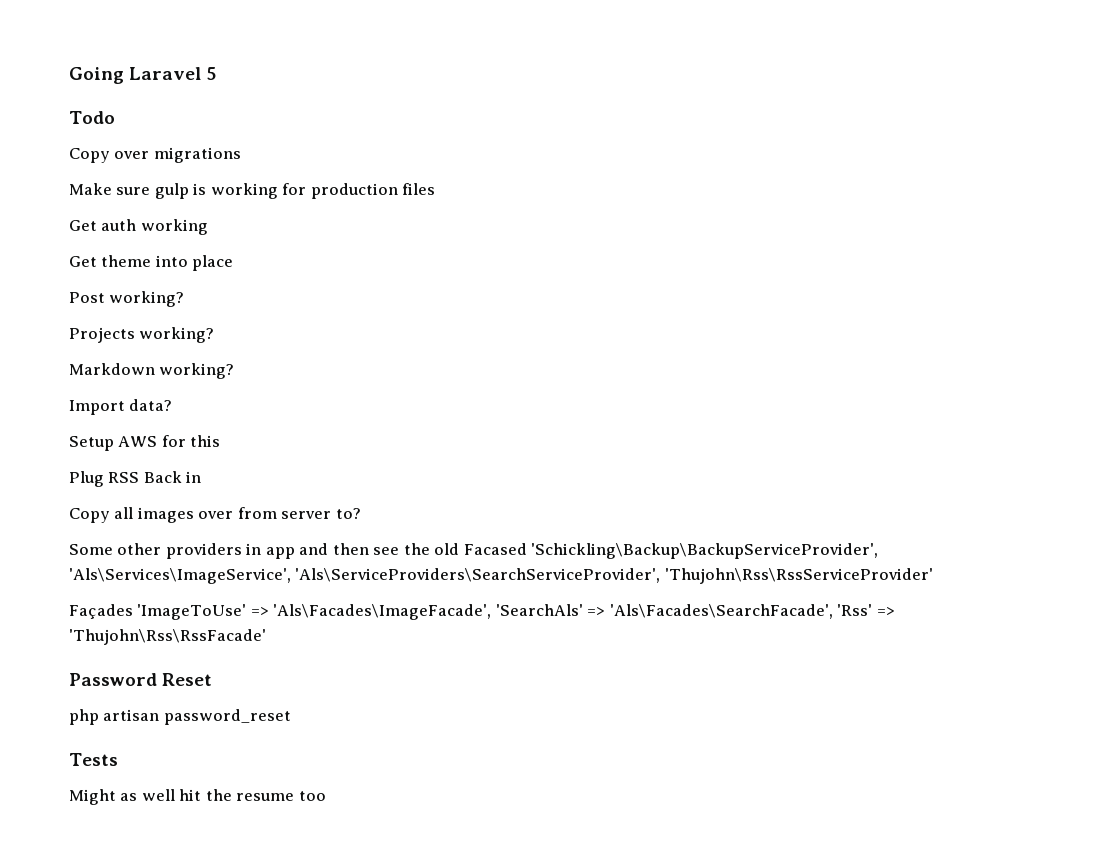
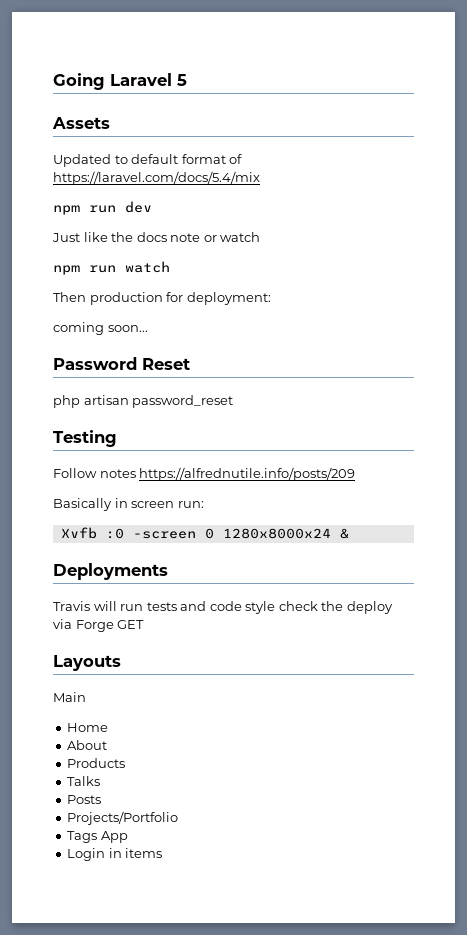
- Todo
- Copy over migrations
- Make sure gulp is working for production files
- Get auth working
- Get theme into place
- Post working?
- Projects working?
- Markdown working?
- Import data?
- Setup AWS for this
- Plug RSS Back in
- Copy all images over from server to?
- Some other providers in app and then see the old Facased 'Schickling\Backup\BackupServiceProvider', 'Als\Services\ImageService', 'Als\ServiceProviders\SearchServiceProvider', 'Thujohn\Rss\RssServiceProvider'
- Façades 'ImageToUse' => 'Als\Facades\ImageFacade', 'SearchAls' => 'Als\Facades\SearchFacade', 'Rss' => 'Thujohn\Rss\RssFacade'
+ Assets
+ Updated to default format of https://laravel.com/docs/5.4/mix
+ npm run dev
+ Just like the docs note or watch
+ npm run watch
+ Then production for deployment:
+ coming soon...
- Tests
- Might as well hit the resume too
+ Testing
+ Follow notes https://alfrednutile.info/posts/209
+ Basically in screen run:
+ Xvfb :0 -screen 0 1280x8000x24 &
+ Deployments
+ Travis will run tests and code style check the deploy via Forge GET
+ Layouts
+ Main
+ Home
+ About
+ Products
+ Talks
+ Posts
+ Projects/Portfolio
+ Tags App
+ Login in items

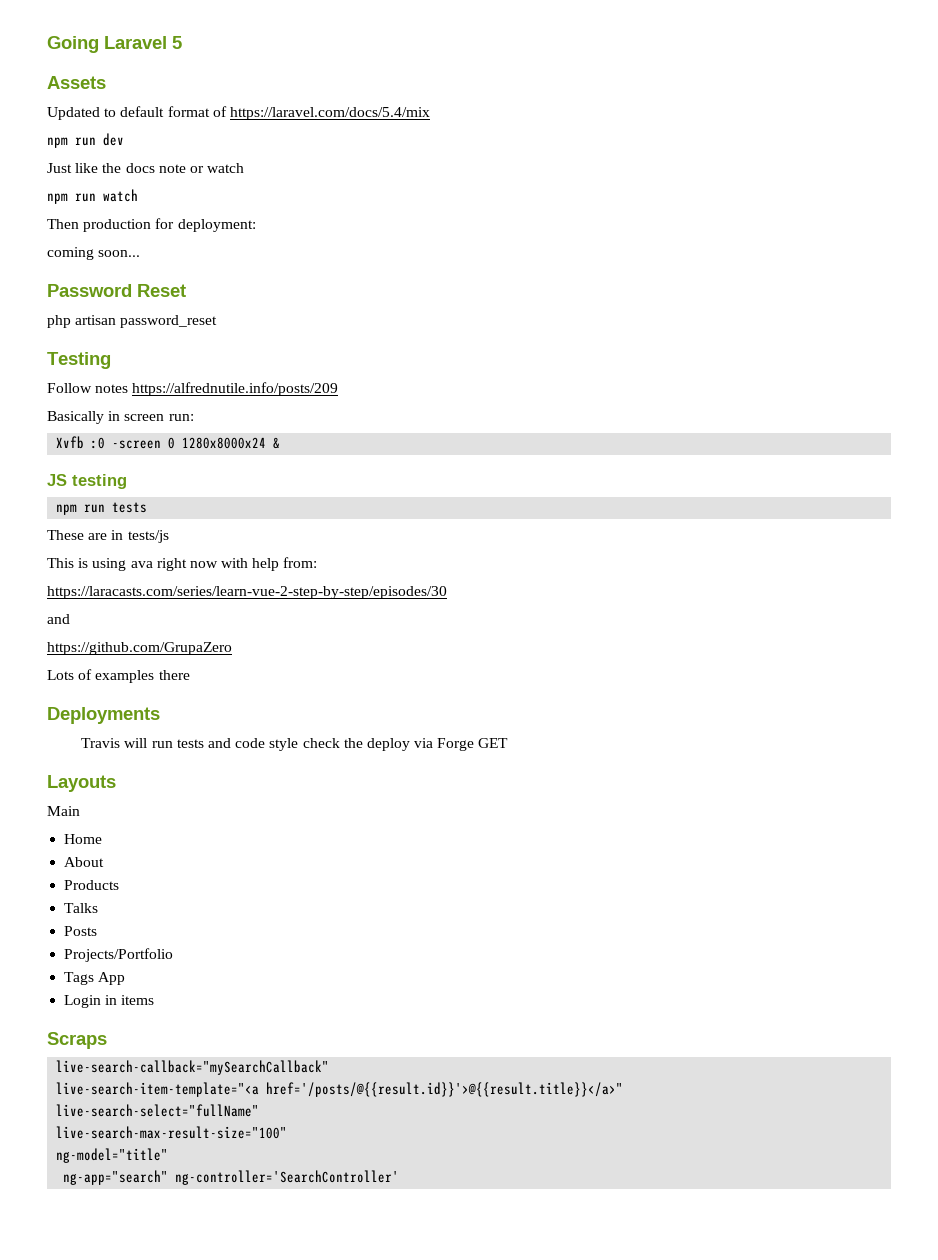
+ JS testing
+ npm run tests
+ These are in tests/js
+ This is using ava right now with help from:
+ https://laracasts.com/series/learn-vue-2-step-by-step/episodes/30
+ and
+ https://github.com/GrupaZero
+ Lots of examples there
+ Scraps
+ live-search-callback="mySearchCallback"
+ live-search-item-template="<a href='/posts/@{{result.id}}'>@{{result.title}}</a>"
+ live-search-select="fullName"
+ live-search-max-result-size="100"
+ ng-model="title"
+ ng-app="search" ng-controller='SearchController'

